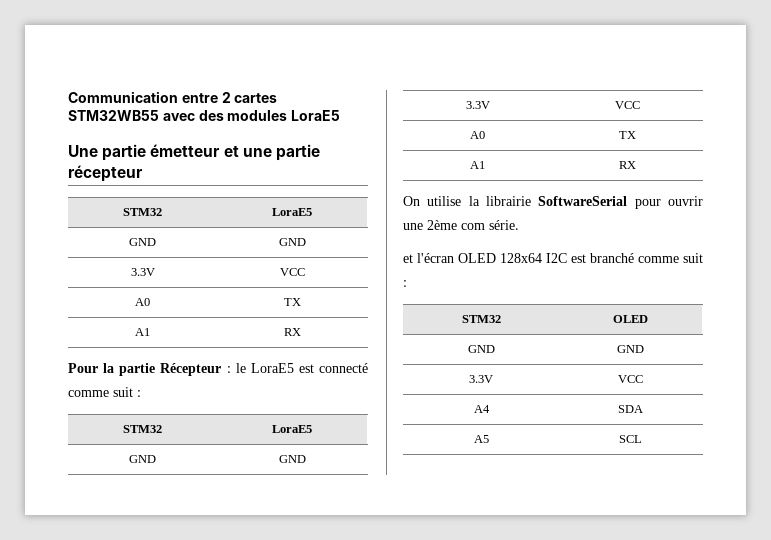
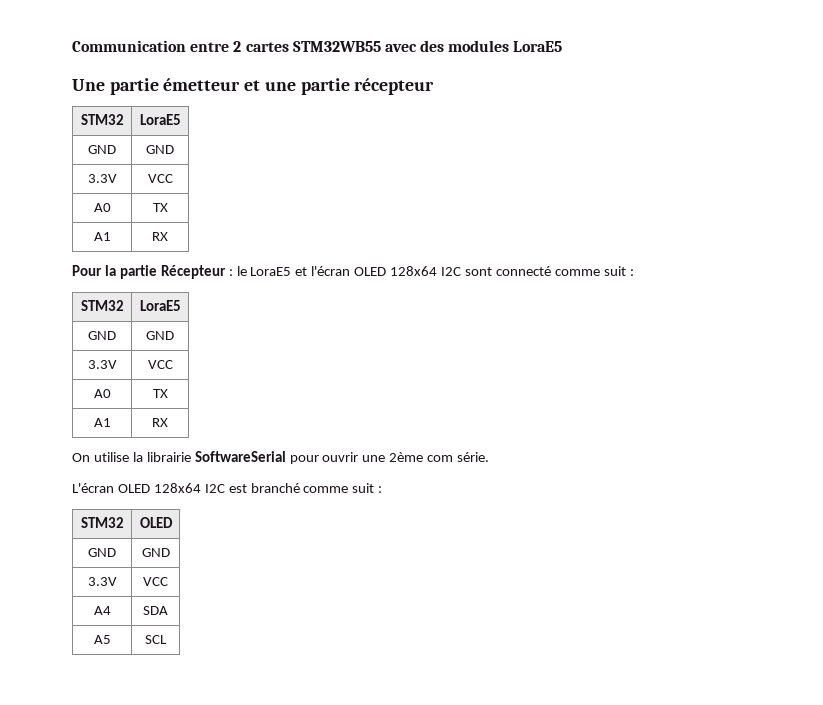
- Pour la partie Récepteur : le LoraE5 est connecté comme suit :
+ Pour la partie Récepteur : le LoraE5 et l'écran OLED 128x64 I2C sont connecté comme suit :
- et l'écran OLED 128x64 I2C est branché comme suit :
+ L'écran OLED 128x64 I2C est branché comme suit :

